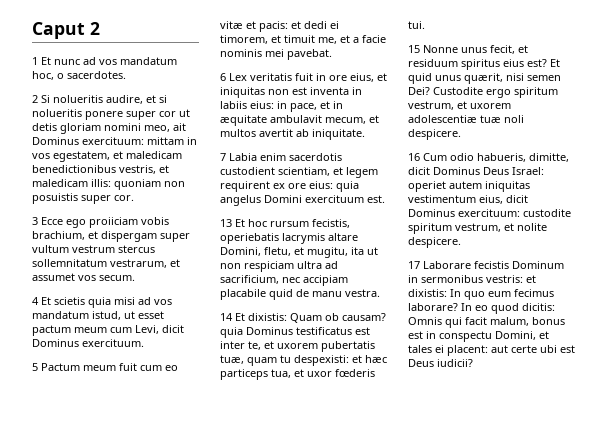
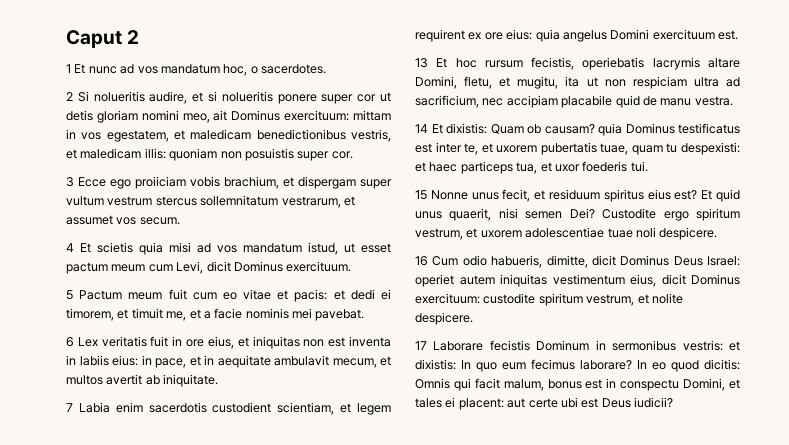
- 5 Pactum meum fuit cum eo vitæ et pacis: et dedi ei timorem, et timuit me, et a facie nominis mei pavebat.
+ 5 Pactum meum fuit cum eo vitae et pacis: et dedi ei timorem, et timuit me, et a facie nominis mei pavebat.
- 6 Lex veritatis fuit in ore eius, et iniquitas non est inventa in labiis eius: in pace, et in æquitate ambulavit mecum, et multos avertit ab iniquitate.
+ 6 Lex veritatis fuit in ore eius, et iniquitas non est inventa in labiis eius: in pace, et in aequitate ambulavit mecum, et multos avertit ab iniquitate.
- 14 Et dixistis: Quam ob causam? quia Dominus testificatus est inter te, et uxorem pubertatis tuæ, quam tu despexisti: et hæc particeps tua, et uxor fœderis tui.
+ 14 Et dixistis: Quam ob causam? quia Dominus testificatus est inter te, et uxorem pubertatis tuae, quam tu despexisti: et haec particeps tua, et uxor foederis tui.
- Et quid unus quærit, nisi semen Dei?
+ Et quid unus quaerit, nisi semen Dei?
- Custodite ergo spiritum vestrum, et uxorem adolescentiæ tuæ noli despicere.
+ Custodite ergo spiritum vestrum, et uxorem adolescentiae tuae noli despicere.

